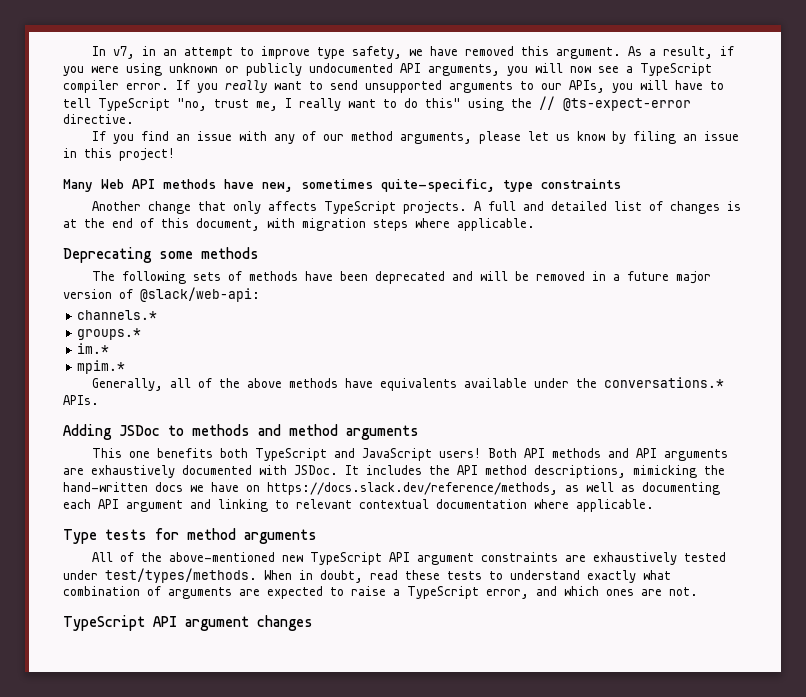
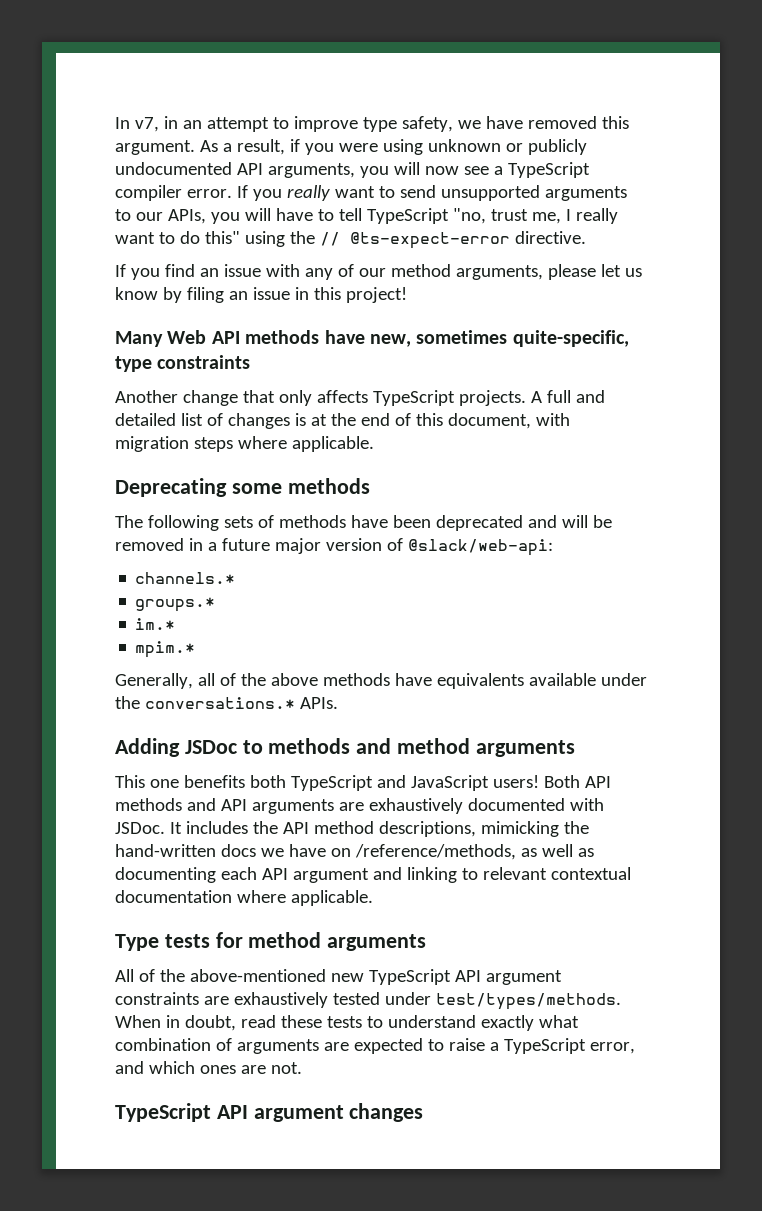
- It includes the API method descriptions, mimicking the hand-written docs we have on https://docs.slack.dev/reference/methods, as well as documenting each API argument and linking to relevant contextual documentation where applicable.
+ It includes the API method descriptions, mimicking the hand-written docs we have on /reference/methods, as well as documenting each API argument and linking to relevant contextual documentation where applicable.

